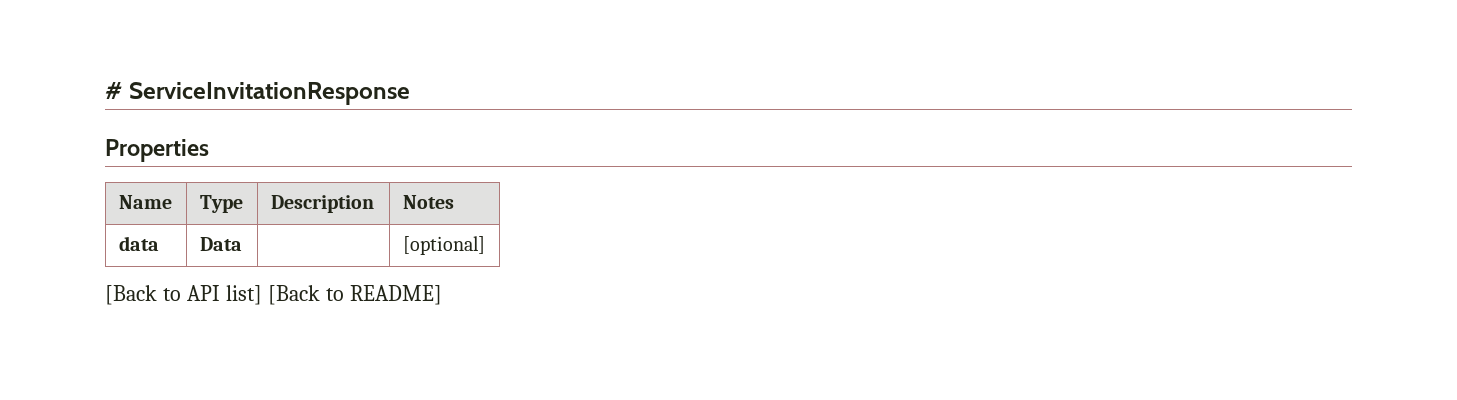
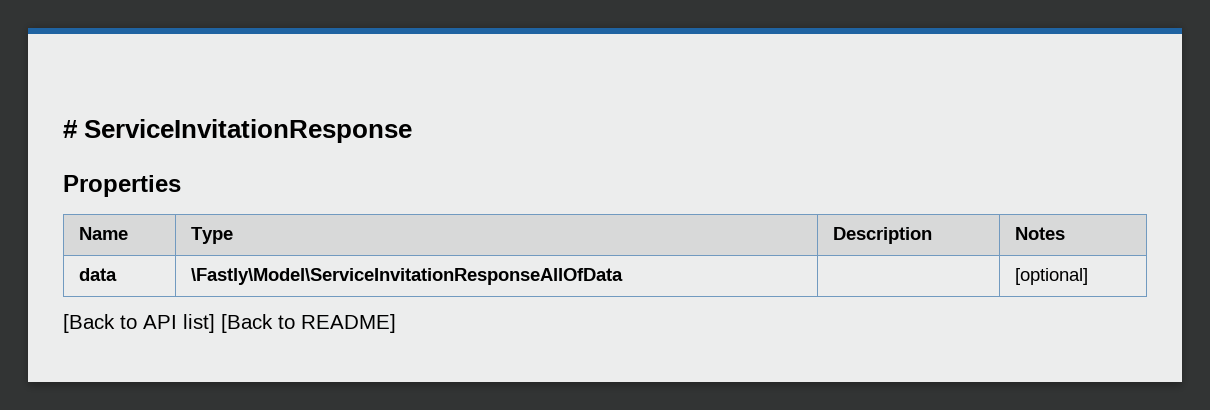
- data | Data | | [optional]
+ data | \Fastly\Model\ServiceInvitationResponseAllOfData | | [optional]

